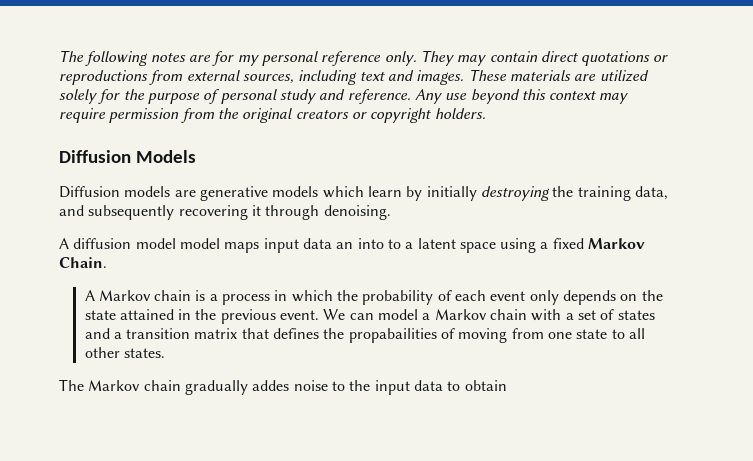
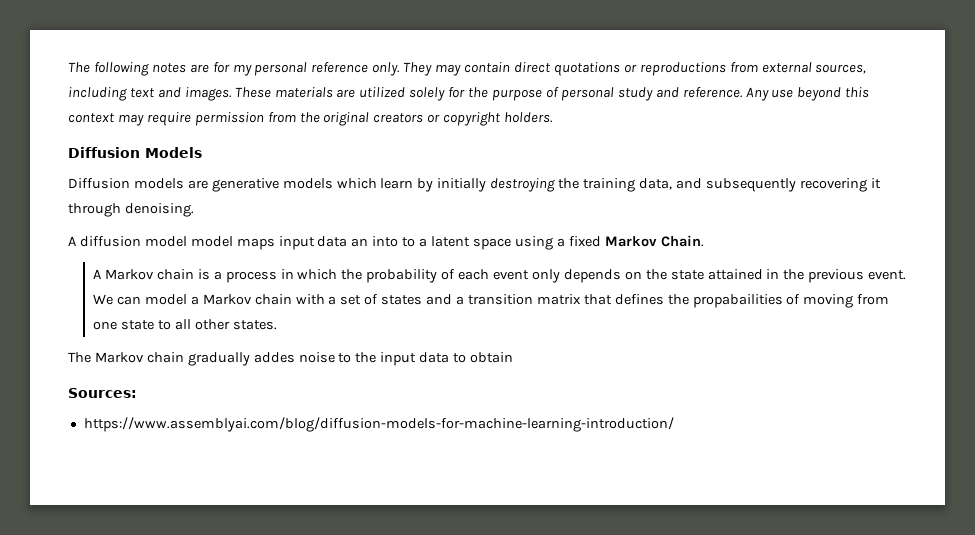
+ Sources:
+ https://www.assemblyai.com/blog/diffusion-models-for-machine-learning-introduction/

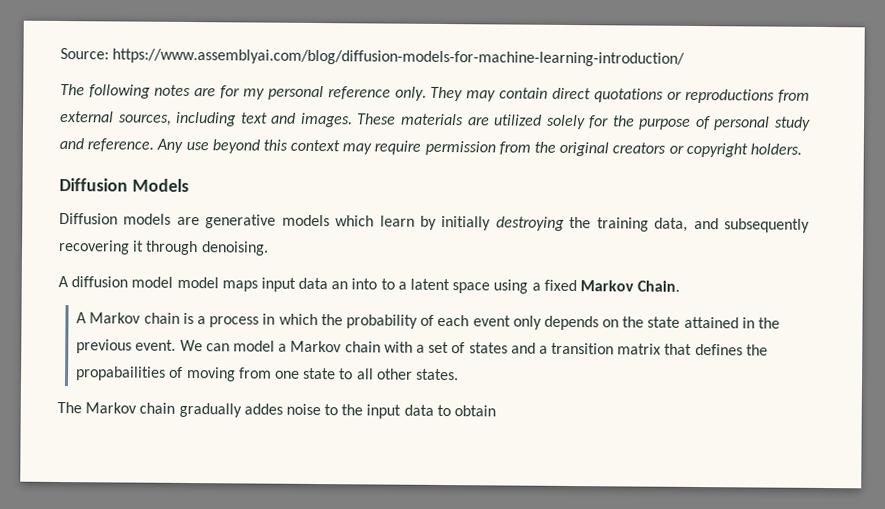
+ Source: https://www.assemblyai.com/blog/diffusion-models-for-machine-learning-introduction/
- Sources:
- https://www.assemblyai.com/blog/diffusion-models-for-machine-learning-introduction/

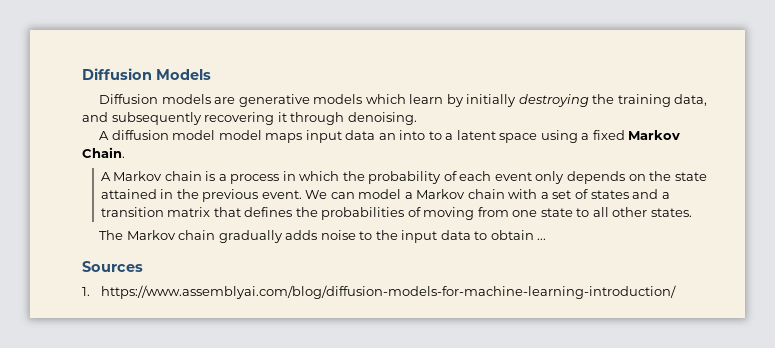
- Source: https://www.assemblyai.com/blog/diffusion-models-for-machine-learning-introduction/
- The following notes are for my personal reference only. They may contain direct quotations or reproductions from external sources, including text and images. These materials are utilized solely for the purpose of personal study and reference. Any use beyond this context may require permission from the original creators or copyright holders.
- We can model a Markov chain with a set of states and a transition matrix that defines the propabailities of moving from one state to all other states.
+ We can model a Markov chain with a set of states and a transition matrix that defines the probabilities of moving from one state to all other states.
- The Markov chain gradually addes noise to the input data to obtain
+ The Markov chain gradually adds noise to the input data to obtain ...
+ Sources
+ 1. https://www.assemblyai.com/blog/diffusion-models-for-machine-learning-introduction/

